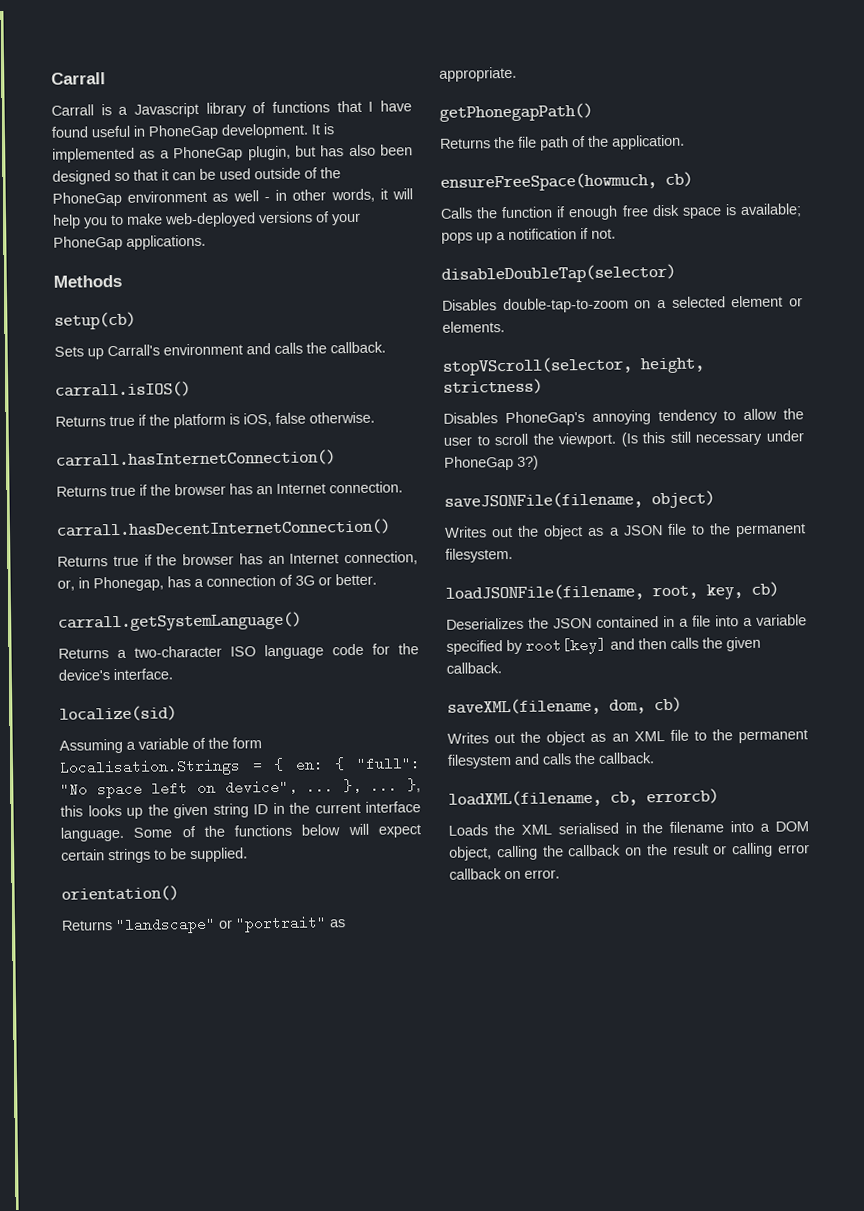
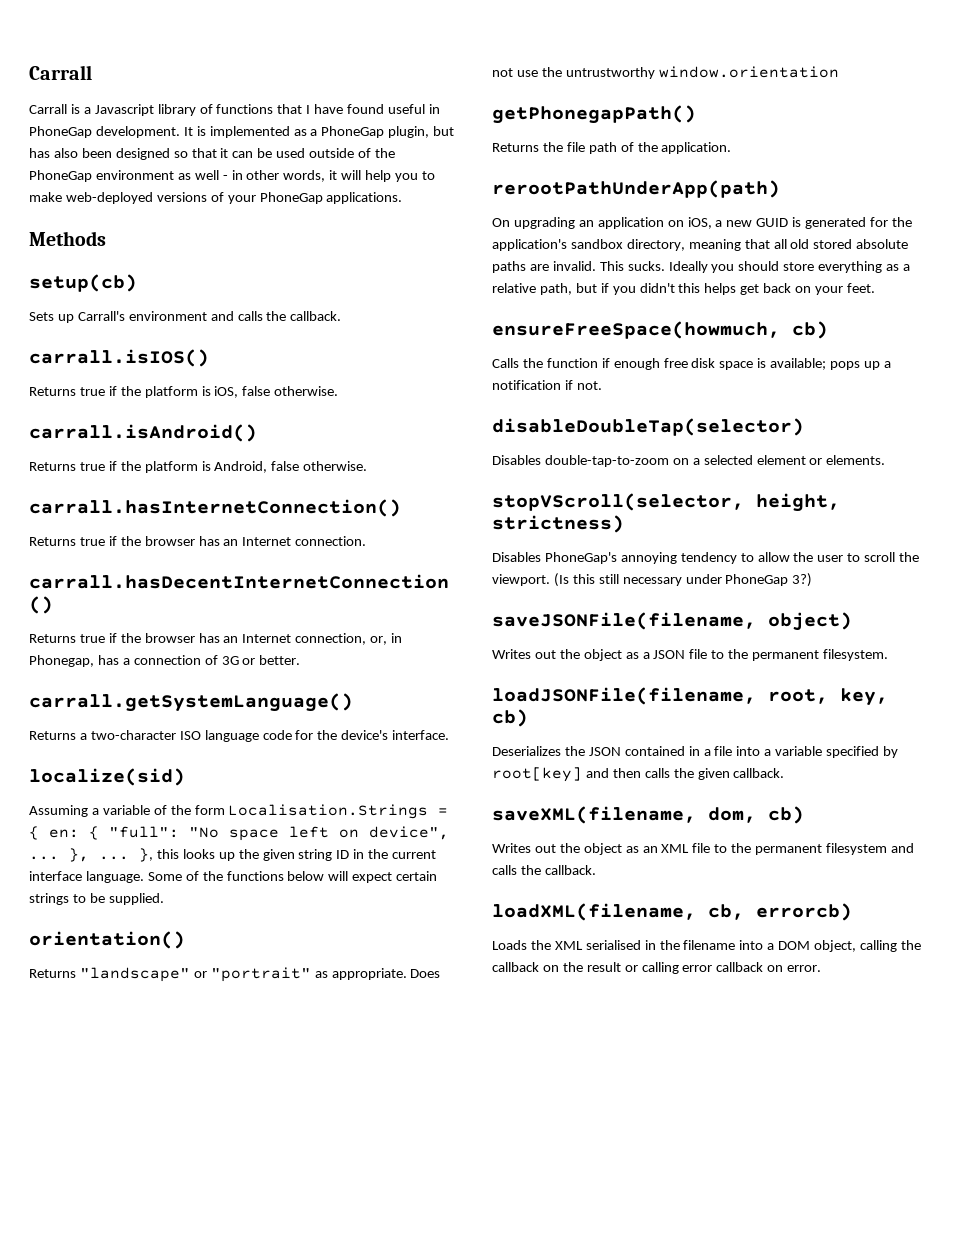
+ carrall.isAndroid()
+ Returns true if the platform is Android, false otherwise.
+ Does not use the untrustworthy window.orientation
+ rerootPathUnderApp(path)
+ On upgrading an application on iOS, a new GUID is generated for the application's sandbox directory, meaning that all old stored absolute paths are invalid. This sucks. Ideally you should store everything as a relative path, but if you didn't this helps get back on your feet.

